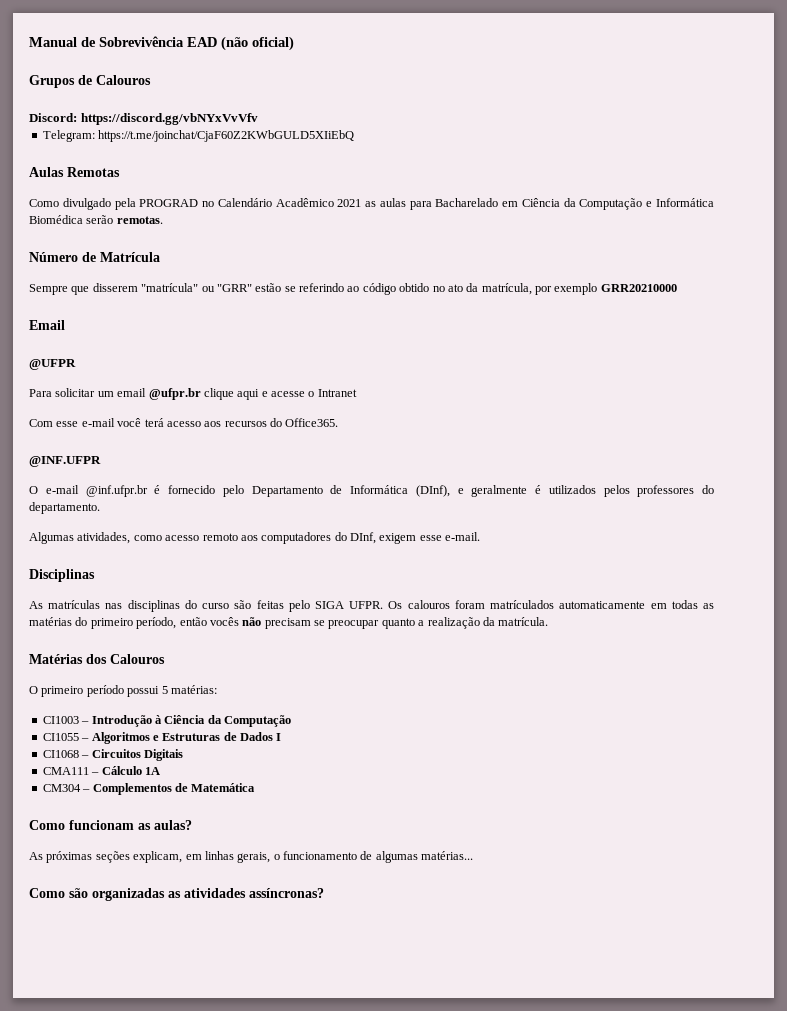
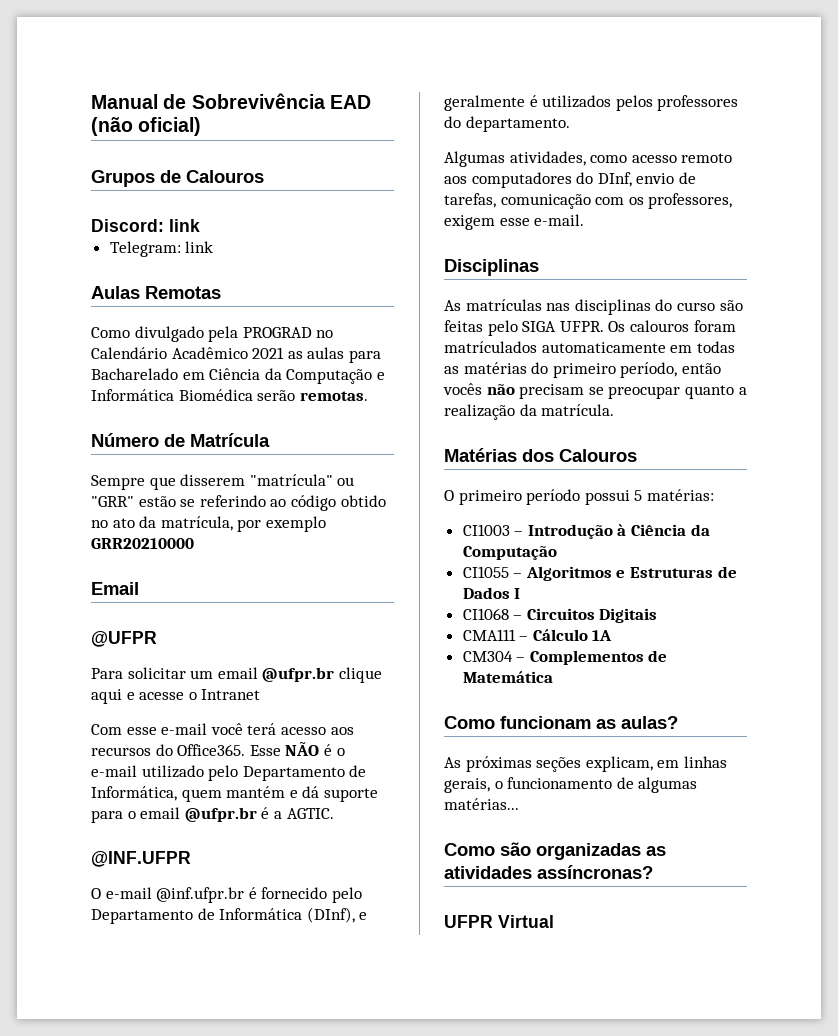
- Discord: https://discord.gg/vbNYxVvVfv
+ Discord: link
- Telegram: https://t.me/joinchat/CjaF60Z2KWbGULD5XIiEbQ
+ Telegram: link
+ Esse NÃO é o e-mail utilizado pelo Departamento de Informática, quem mantém e dá suporte para o email @ufpr.br é a AGTIC.
- Algumas atividades, como acesso remoto aos computadores do DInf, exigem esse e-mail.
+ Algumas atividades, como acesso remoto aos computadores do DInf, envio de tarefas, comunicação com os professores, exigem esse e-mail.
+ UFPR Virtual

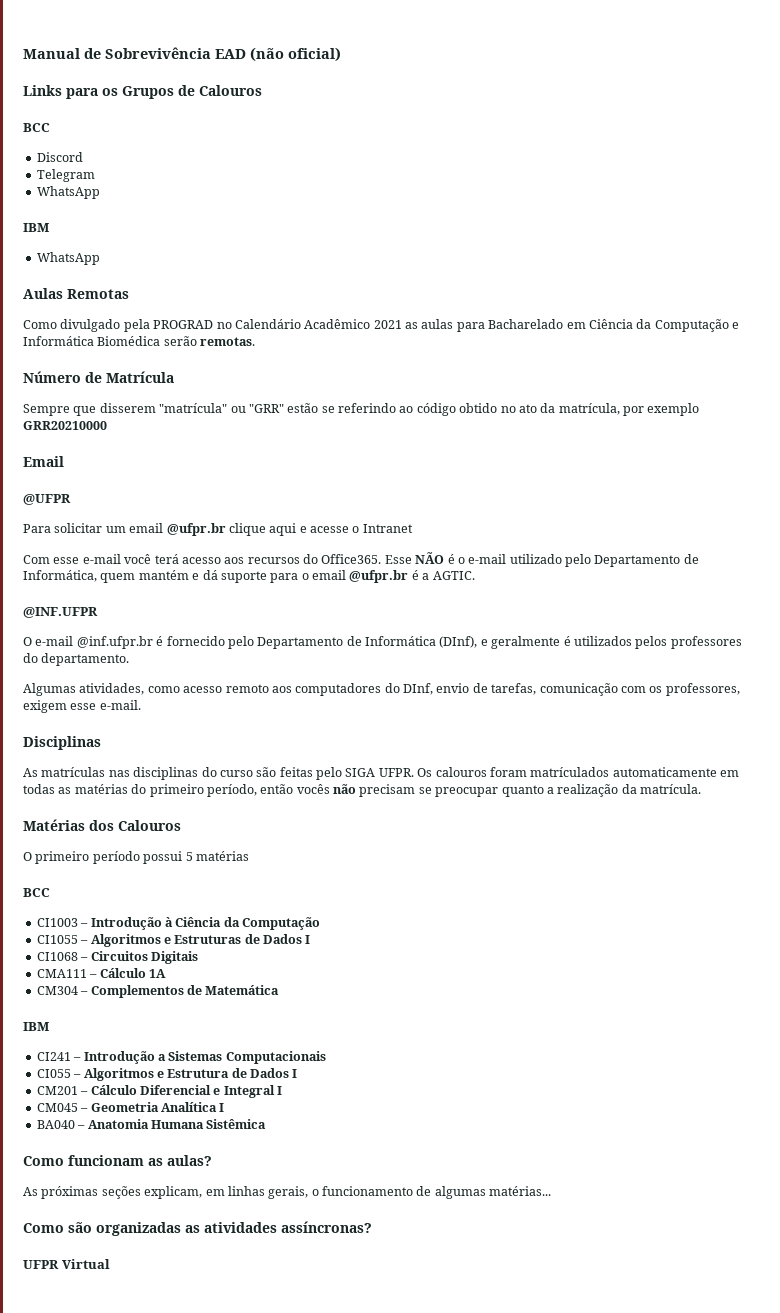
- Grupos de Calouros
- Discord: link
- Telegram: link
+ Links para os Grupos de Calouros
+ BCC
+ Discord
+ Telegram
+ WhatsApp
+ IBM
+ WhatsApp
- O primeiro período possui 5 matérias:
+ O primeiro período possui 5 matérias
+ BCC
  CM304 – Complementos de Matemática
+ IBM
+ CI241 – Introdução a Sistemas Computacionais
+ CI055 – Algoritmos e Estrutura de Dados I
+ CM201 – Cálculo Diferencial e Integral I
+ CM045 – Geometria Analítica I
+ BA040 – Anatomia Humana Sistêmica

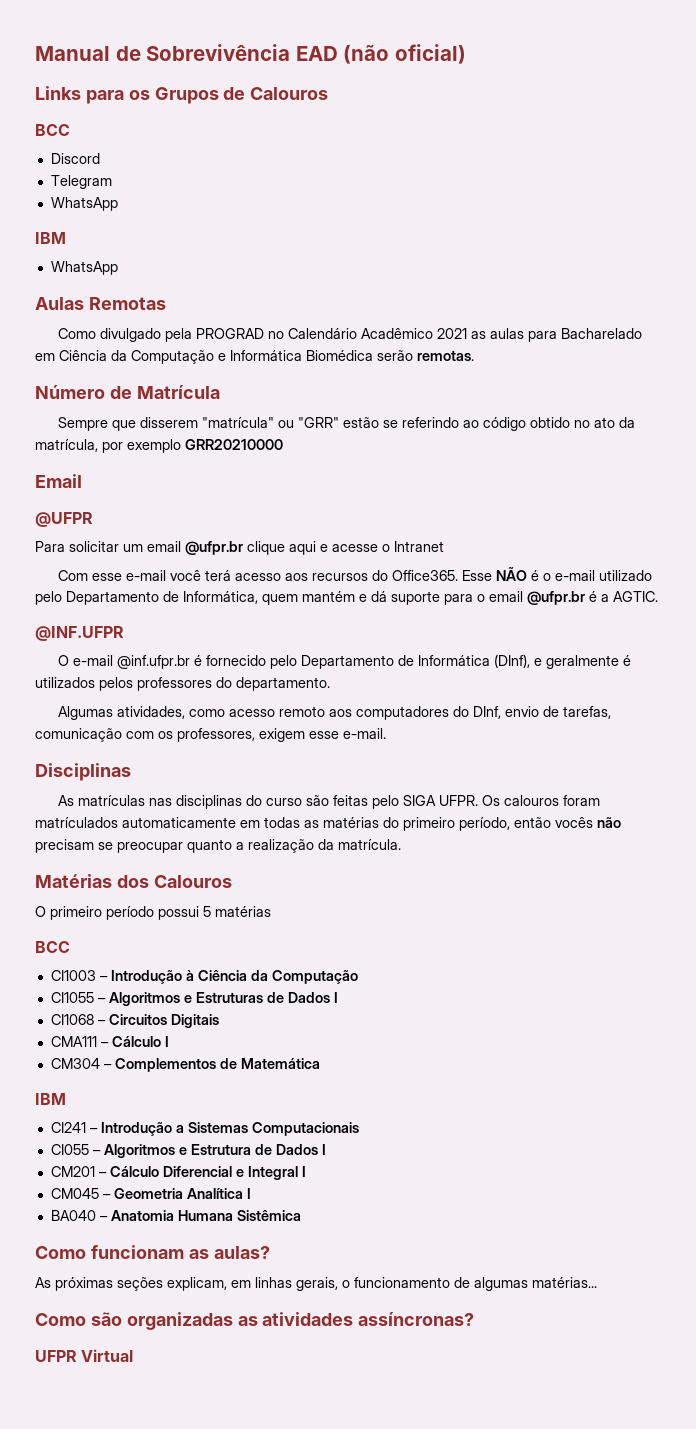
- CMA111 – Cálculo 1A
+ CMA111 – Cálculo I

